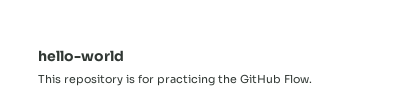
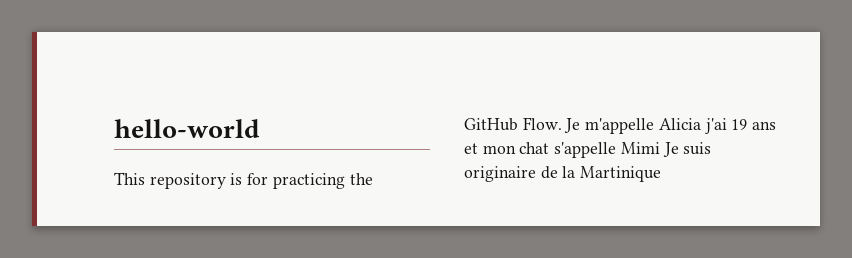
+ Je m'appelle Alicia j'ai 19 ans et mon chat s'appelle Mimi Je suis originaire de la Martinique

